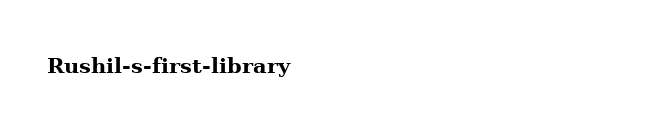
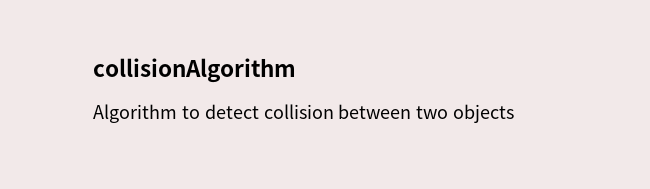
- Rushil-s-first-library
+ collisionAlgorithm
+ Algorithm to detect collision between two objects

